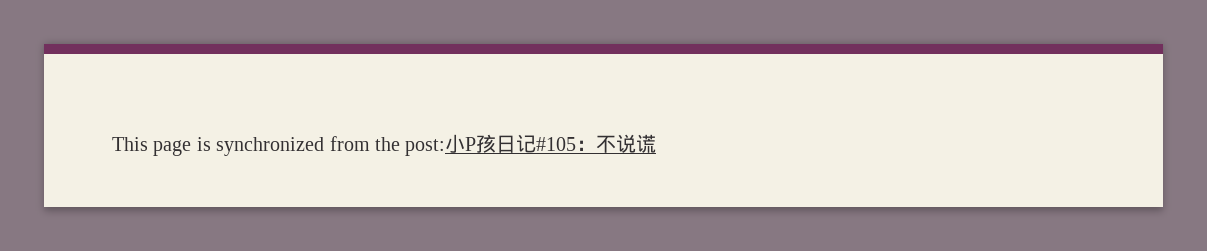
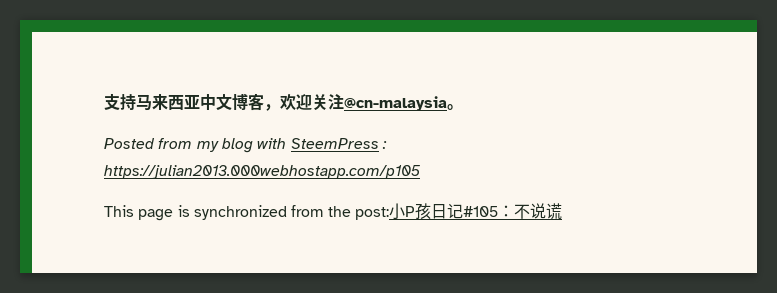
+ 支持马来西亚中文博客，欢迎关注@cn-malaysia。
+ Posted from my blog with SteemPress : https://julian2013.000webhostapp.com/p105

